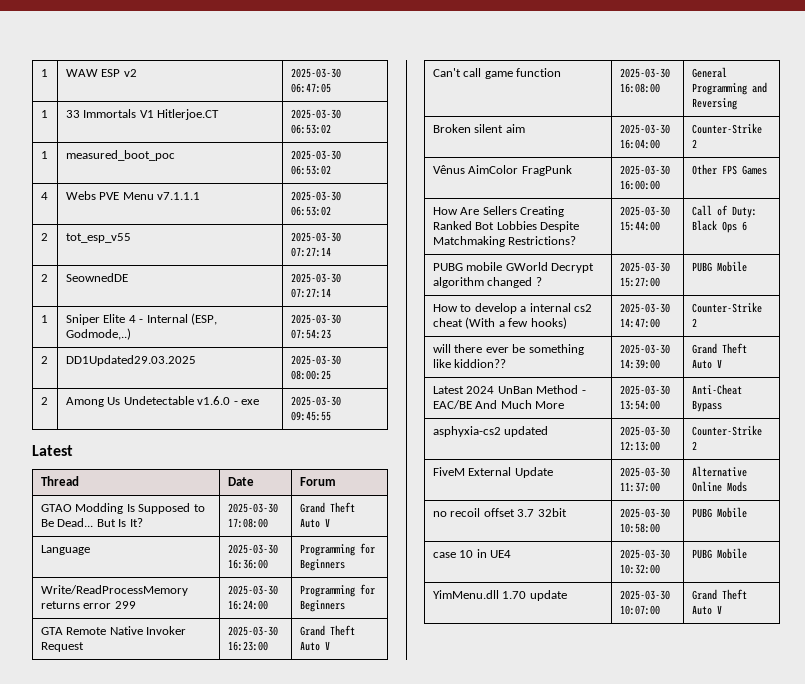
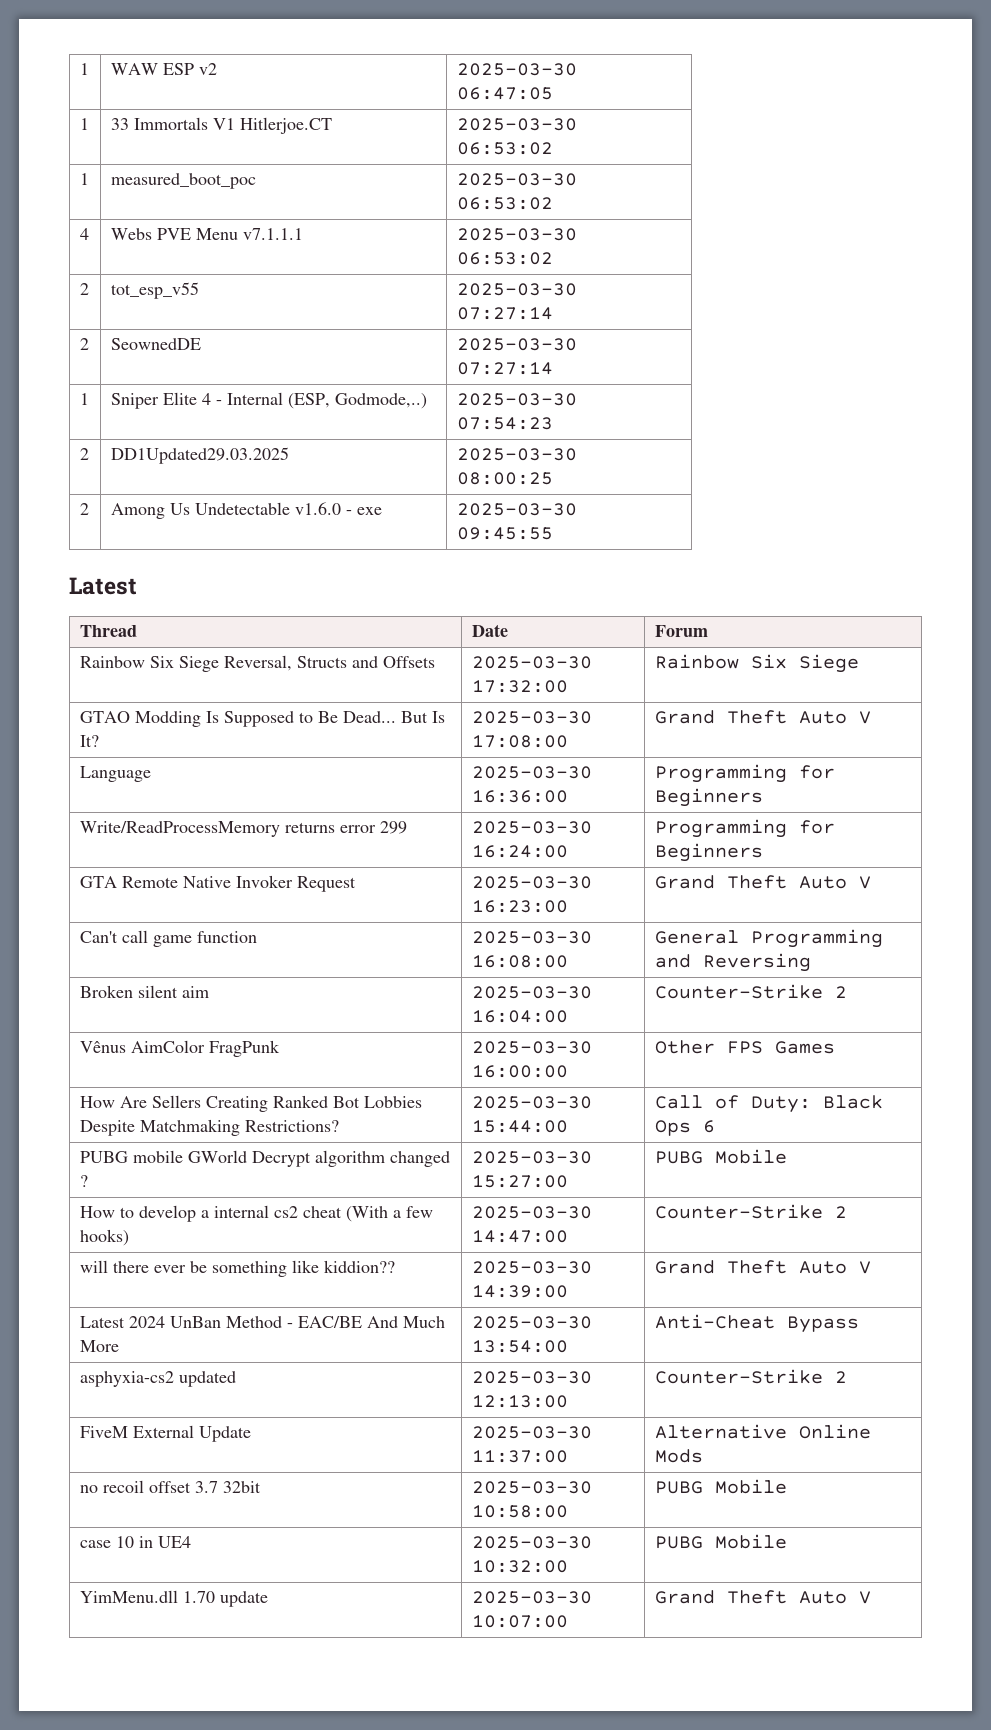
+ Rainbow Six Siege Reversal, Structs and Offsets | 2025-03-30 17:32:00 | Rainbow Six Siege

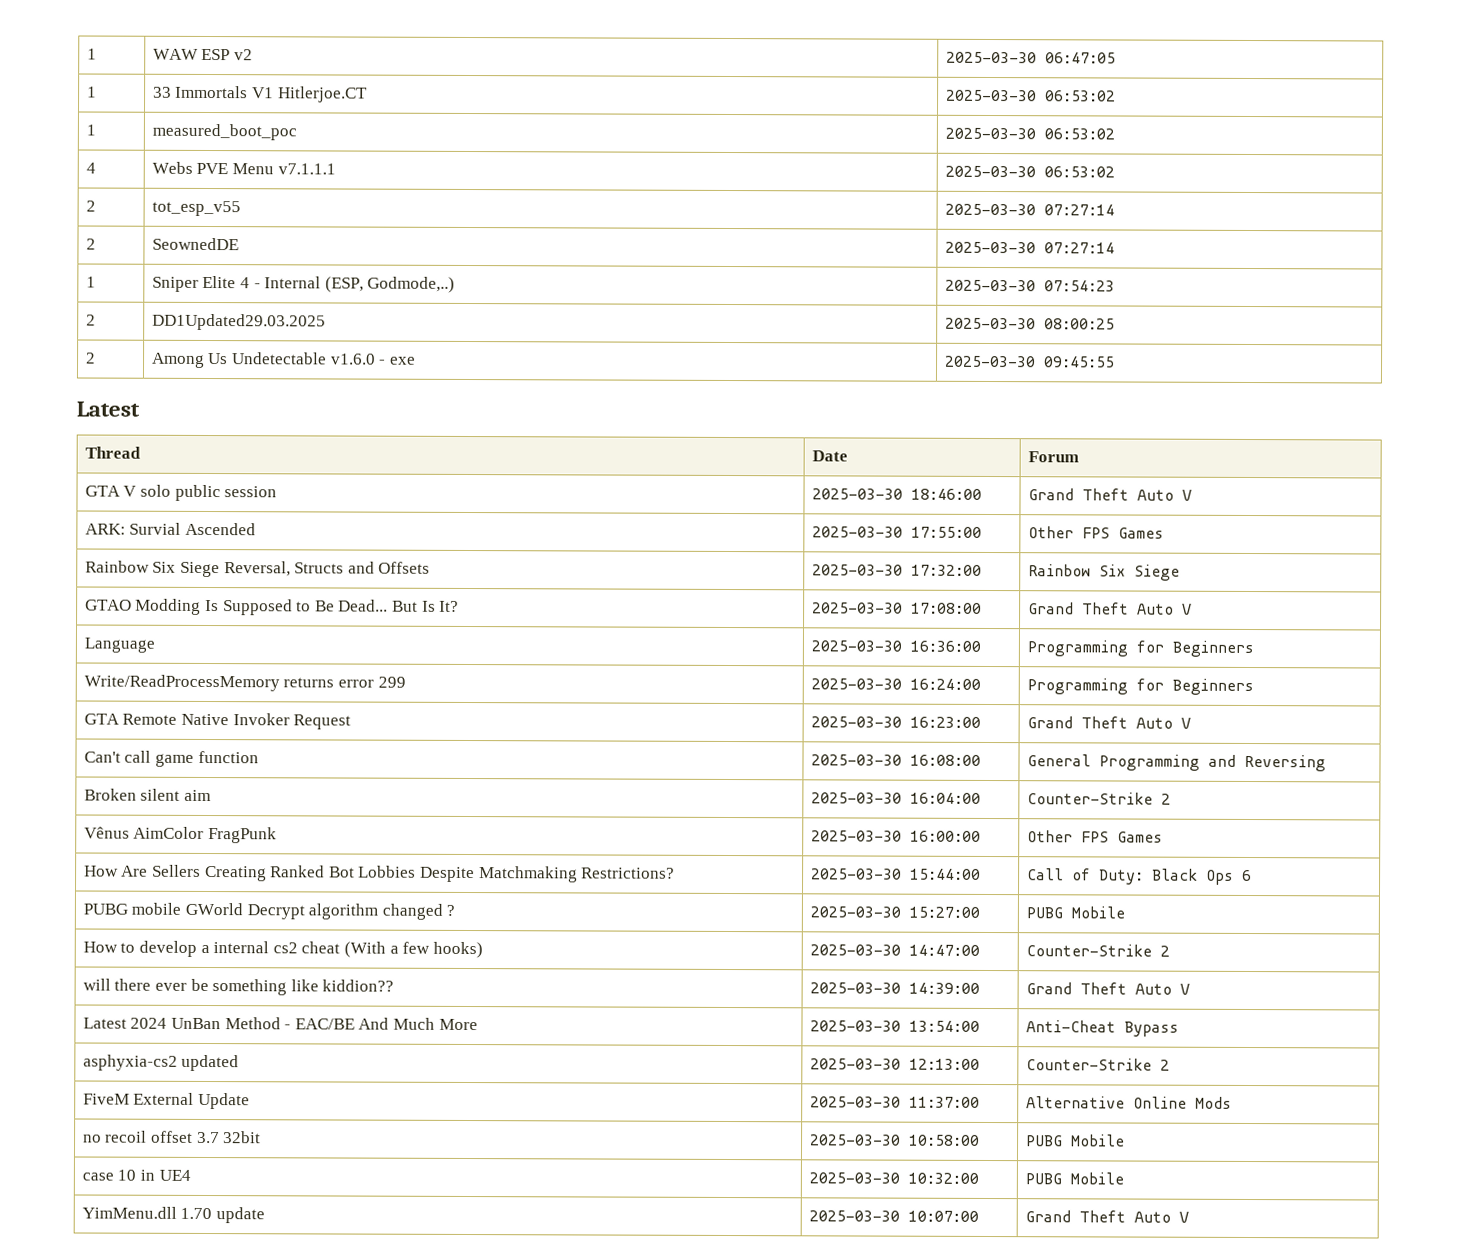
+ GTA V solo public session | 2025-03-30 18:46:00 | Grand Theft Auto V
+ ARK: Survial Ascended | 2025-03-30 17:55:00 | Other FPS Games

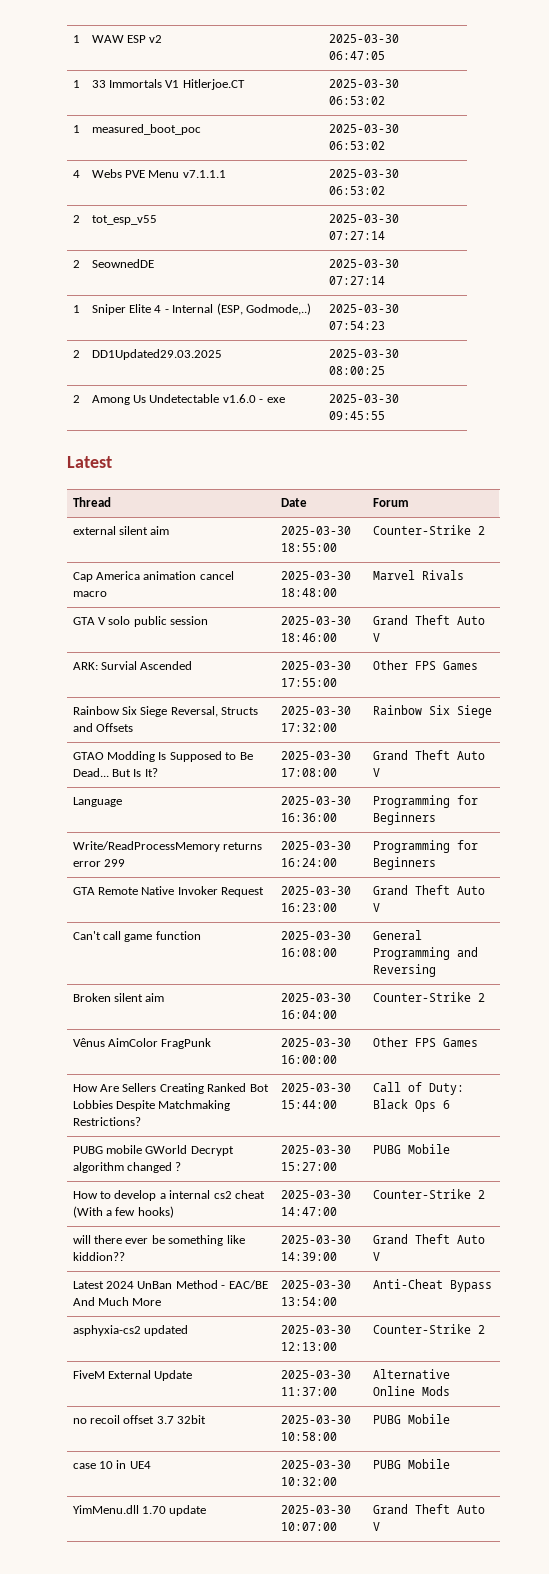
+ external silent aim | 2025-03-30 18:55:00 | Counter-Strike 2
+ Cap America animation cancel macro | 2025-03-30 18:48:00 | Marvel Rivals

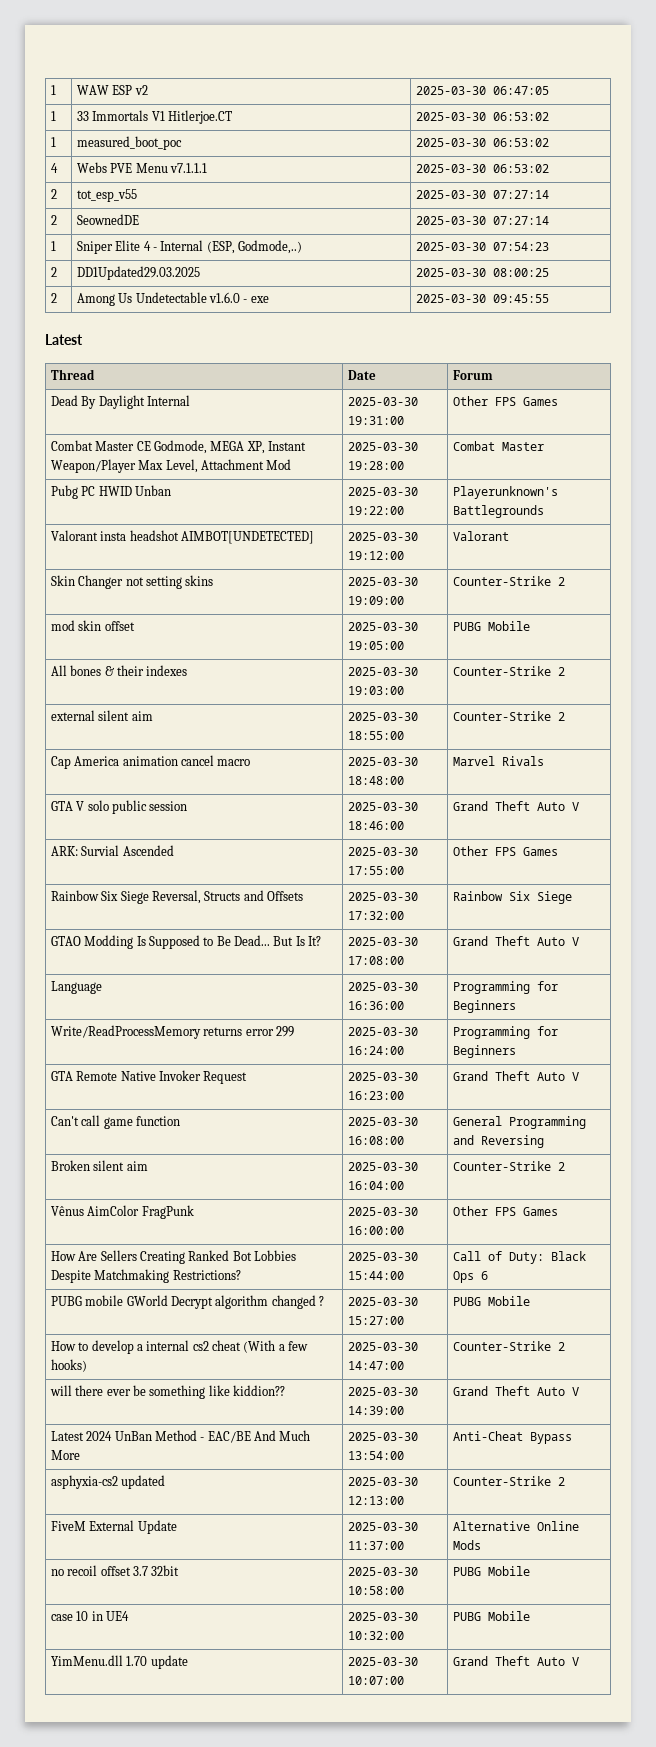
+ Dead By Daylight Internal | 2025-03-30 19:31:00 | Other FPS Games
+ Combat Master CE Godmode, MEGA XP, Instant Weapon/Player Max Level, Attachment Mod | 2025-03-30 19:28:00 | Combat Master
+ Pubg PC HWID Unban | 2025-03-30 19:22:00 | Playerunknown's Battlegrounds
+ Valorant insta headshot AIMBOT[UNDETECTED] | 2025-03-30 19:12:00 | Valorant
+ Skin Changer not setting skins | 2025-03-30 19:09:00 | Counter-Strike 2
+ mod skin offset | 2025-03-30 19:05:00 | PUBG Mobile
+ All bones & their indexes | 2025-03-30 19:03:00 | Counter-Strike 2

